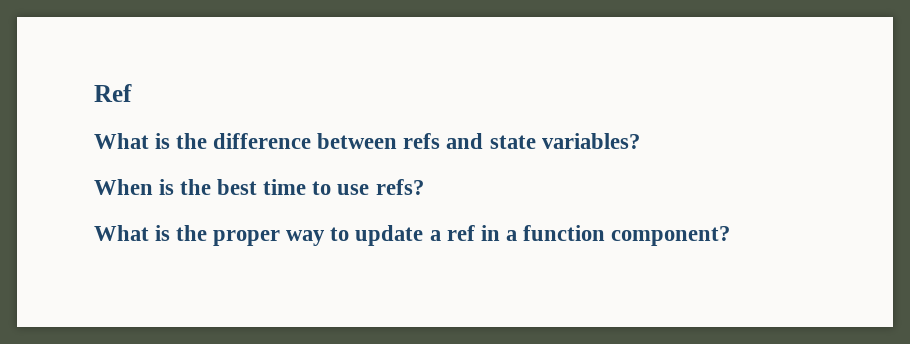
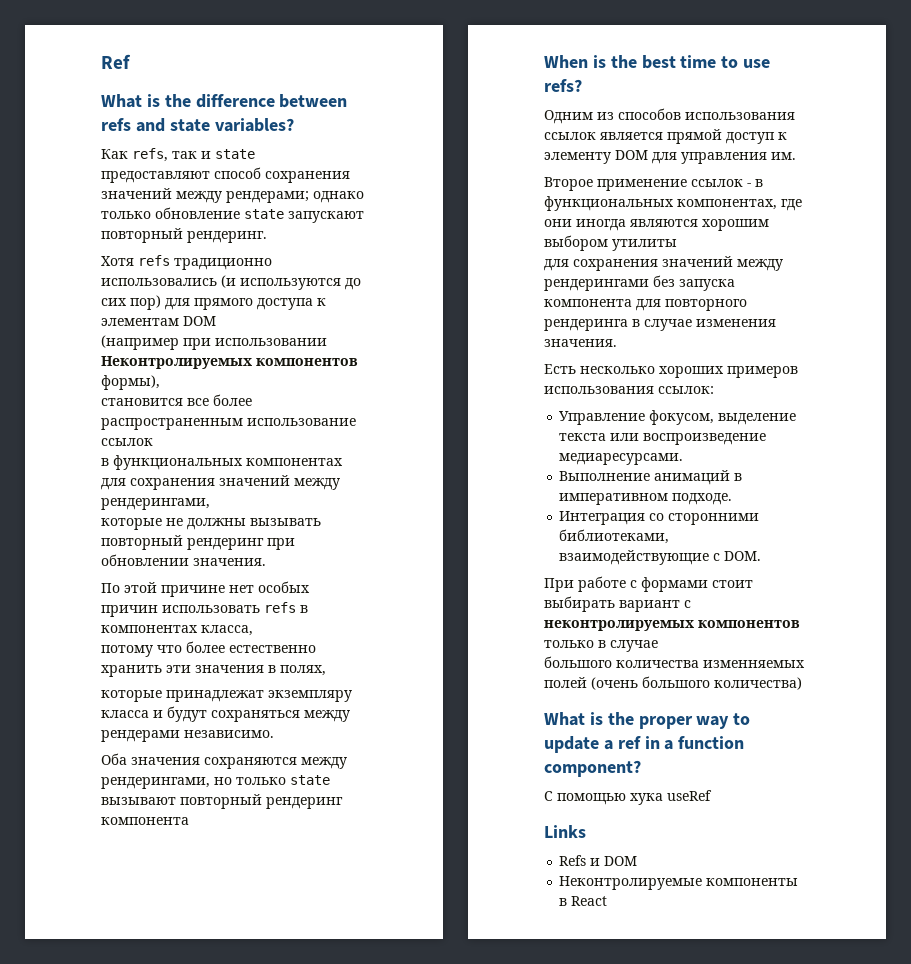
+ Как refs, так и state предоставляют способ сохранения значений между рендерами; однако только обновление state запускают повторный рендеринг.
+ Хотя refs традиционно использовались (и используются до сих пор) для прямого доступа к элементам DOM
+ (например при использовании Неконтролируемых компонентов формы),
+ становится все более распространенным использование ссылок
+ в функциональных компонентах для сохранения значений между рендерингами,
+ которые не должны вызывать повторный рендеринг при обновлении значения.
+ По этой причине нет особых причин использовать refs в компонентах класса,
+ потому что более естественно хранить эти значения в полях,
+ которые принадлежат экземпляру класса и будут сохраняться между рендерами независимо.
+ Оба значения сохраняются между рендерингами, но только state вызывают повторный рендеринг компонента
+ Одним из способов использования ссылок является прямой доступ к элементу DOM для управления им.
+ Второе применение ссылок - в функциональных компонентах, где они иногда являются хорошим выбором утилиты
+ для сохранения значений между рендерингами без запуска компонента для повторного рендеринга в случае изменения значения.
+ Есть несколько хороших примеров использования ссылок:
+ Управление фокусом, выделение текста или воспроизведение медиаресурсами.
+ Выполнение анимаций в императивном подходе.
+ Интеграция со сторонними библиотеками, взаимодействующие с DOM.
+ При работе с формами стоит выбирать вариант с неконтролируемых компонентов только в случае
+ большого количества изменняемых полей (очень большого количества)
+ С помощью хука useRef
+ Links
+ Refs и DOM
+ Неконтролируемые компоненты в React

